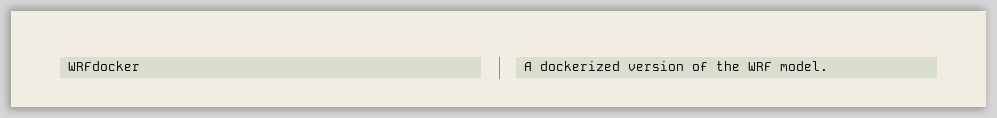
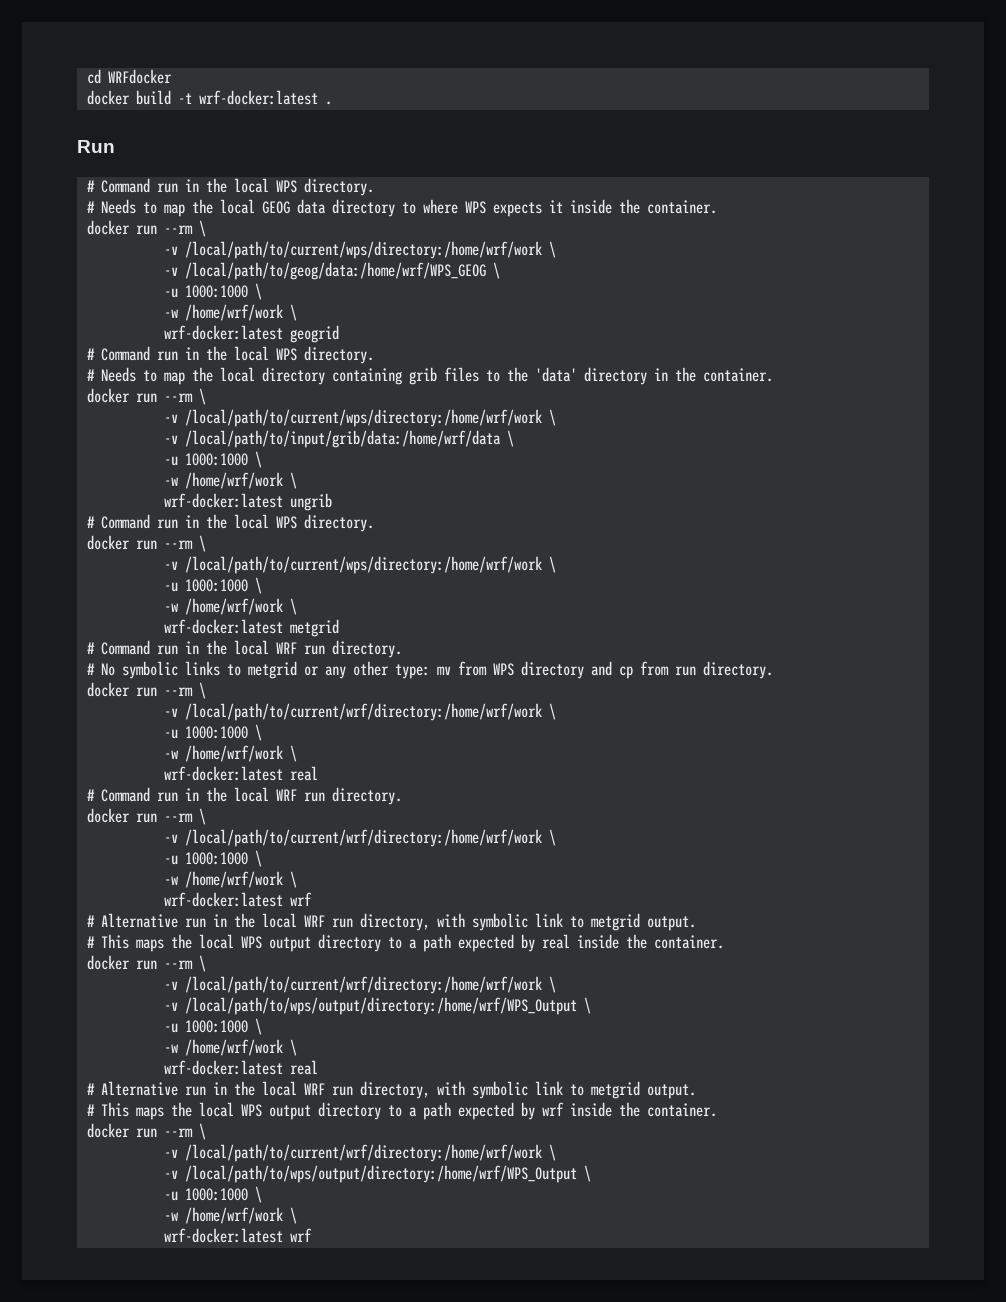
- WRFdocker
+ cd WRFdocker
- A dockerized version of the WRF model.
+ docker build -t wrf-docker:latest .
+ Run
+ # Command run in the local WPS directory.
+ # Needs to map the local GEOG data directory to where WPS expects it inside the container.
+ docker run --rm \
+ -v /local/path/to/current/wps/directory:/home/wrf/work \
+ -v /local/path/to/geog/data:/home/wrf/WPS_GEOG \
+ -u 1000:1000 \
+ -w /home/wrf/work \
+ wrf-docker:latest geogrid
+ # Command run in the local WPS directory.
+ # Needs to map the local directory containing grib files to the 'data' directory in the container.
+ docker run --rm \
+ -v /local/path/to/current/wps/directory:/home/wrf/work \
+ -v /local/path/to/input/grib/data:/home/wrf/data \
+ -u 1000:1000 \
+ -w /home/wrf/work \
+ wrf-docker:latest ungrib
+ # Command run in the local WPS directory.
+ docker run --rm \
+ -v /local/path/to/current/wps/directory:/home/wrf/work \
+ -u 1000:1000 \
+ -w /home/wrf/work \
+ wrf-docker:latest metgrid
+ # Command run in the local WRF run directory.
+ # No symbolic links to metgrid or any other type: mv from WPS directory and cp from run directory.
+ docker run --rm \
+ -v /local/path/to/current/wrf/directory:/home/wrf/work \
+ -u 1000:1000 \
+ -w /home/wrf/work \
+ wrf-docker:latest real
+ # Command run in the local WRF run directory.
+ docker run --rm \
+ -v /local/path/to/current/wrf/directory:/home/wrf/work \
+ -u 1000:1000 \
+ -w /home/wrf/work \
+ wrf-docker:latest wrf
+ # Alternative run in the local WRF run directory, with symbolic link to metgrid output.
+ # This maps the local WPS output directory to a path expected by real inside the container.
+ docker run --rm \
+ -v /local/path/to/current/wrf/directory:/home/wrf/work \
+ -v /local/path/to/wps/output/directory:/home/wrf/WPS_Output \
+ -u 1000:1000 \
+ -w /home/wrf/work \
+ wrf-docker:latest real
+ # Alternative run in the local WRF run directory, with symbolic link to metgrid output.
+ # This maps the local WPS output directory to a path expected by wrf inside the container.
+ docker run --rm \
+ -v /local/path/to/current/wrf/directory:/home/wrf/work \
+ -v /local/path/to/wps/output/directory:/home/wrf/WPS_Output \
+ -u 1000:1000 \
+ -w /home/wrf/work \
+ wrf-docker:latest wrf

